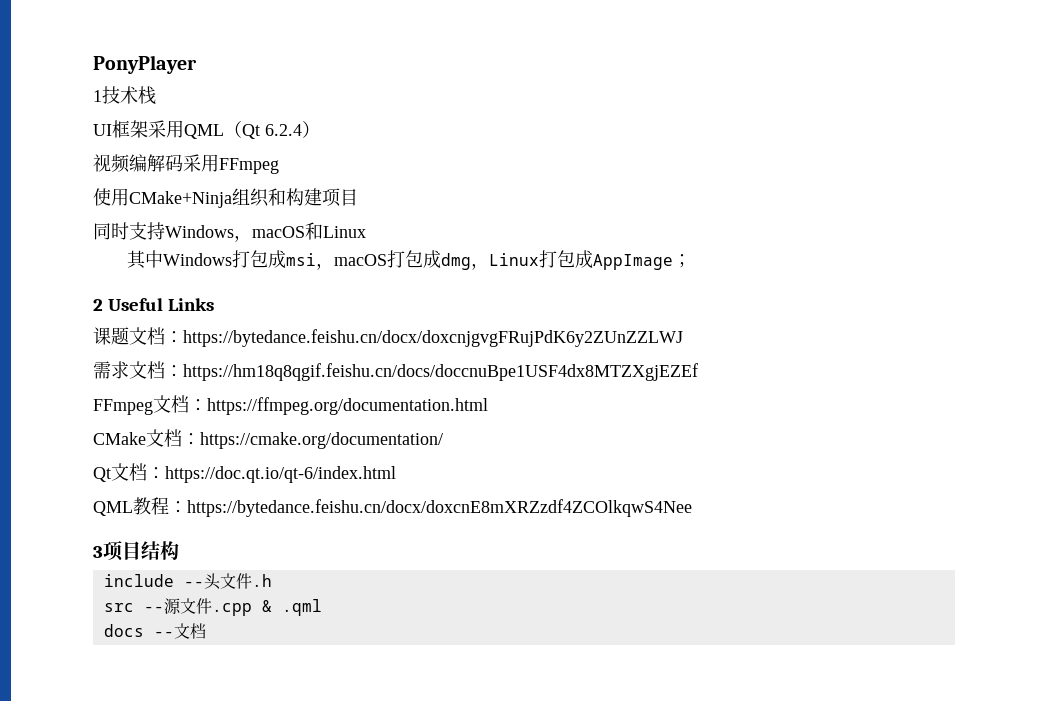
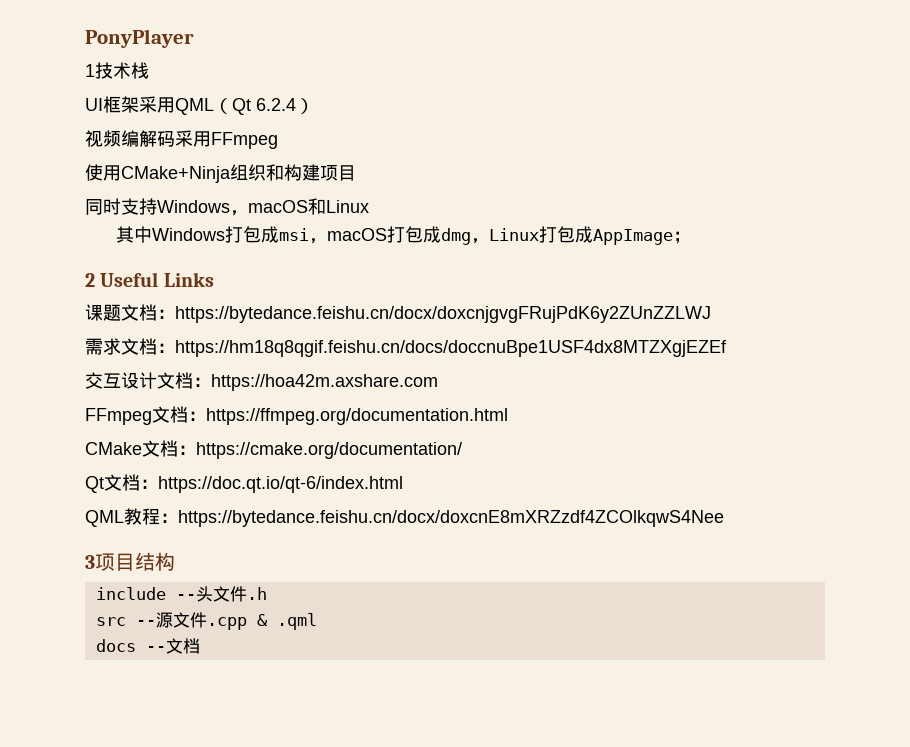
+ 交互设计文档：https://hoa42m.axshare.com

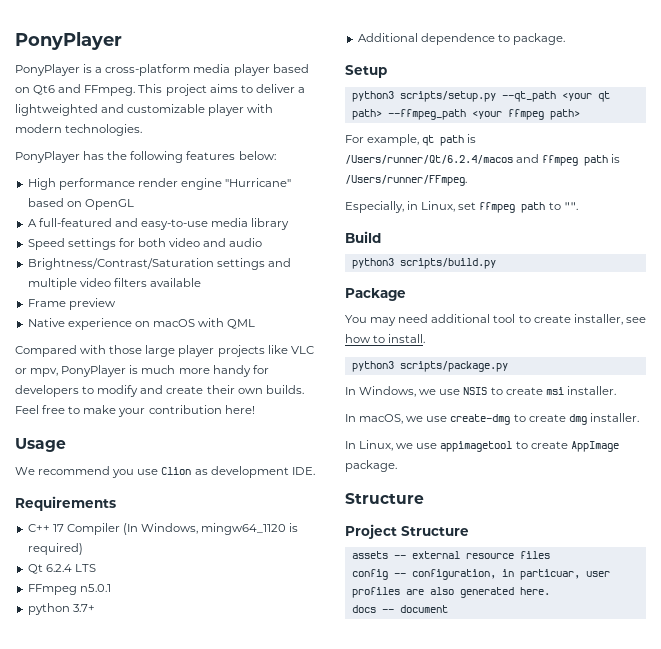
- 1技术栈
- UI框架采用QML（Qt 6.2.4）
- 视频编解码采用FFmpeg
- 使用CMake+Ninja组织和构建项目
- 同时支持Windows，macOS和Linux
- 其中Windows打包成msi，macOS打包成dmg，Linux打包成AppImage；
- 2 Useful Links
- 课题文档：https://bytedance.feishu.cn/docx/doxcnjgvgFRujPdK6y2ZUnZZLWJ
- 需求文档：https://hm18q8qgif.feishu.cn/docs/doccnuBpe1USF4dx8MTZXgjEZEf
- 交互设计文档：https://hoa42m.axshare.com
- FFmpeg文档：https://ffmpeg.org/documentation.html
- CMake文档：https://cmake.org/documentation/
- Qt文档：https://doc.qt.io/qt-6/index.html
- QML教程：https://bytedance.feishu.cn/docx/doxcnE8mXRZzdf4ZCOlkqwS4Nee
- 3项目结构
- include --头文件.h
- src --源文件.cpp & .qml
+ PonyPlayer is a cross-platform media player based on Qt6 and FFmpeg. This project aims to deliver a lightweighted and customizable player with modern technologies.
+ PonyPlayer has the following features below:
+ High performance render engine "Hurricane" based on OpenGL
+ A full-featured and easy-to-use media library
+ Speed settings for both video and audio
+ Brightness/Contrast/Saturation settings and multiple video filters available
+ Frame preview
+ Native experience on macOS with QML
+ Compared with those large player projects like VLC or mpv, PonyPlayer is much more handy for developers to modify and create their own builds. Feel free to make your contribution here!
+ Usage
+ We recommend you use Clion as development IDE.
+ Requirements
+ C++ 17 Compiler (In Windows, mingw64_1120 is required)
+ Qt 6.2.4 LTS
+ FFmpeg n5.0.1
+ python 3.7+
+ Additional dependence to package.
+ Setup
+ python3 scripts/setup.py --qt_path <your qt path> --ffmpeg_path <your ffmpeg path>
+ For example, qt path is /Users/runner/Qt/6.2.4/macos and ffmpeg path is /Users/runner/FFmpeg.
+ Especially, in Linux, set ffmpeg path to "".
+ Build
+ python3 scripts/build.py
+ Package
+ You may need additional tool to create installer, see how to install.
+ python3 scripts/package.py
+ In Windows, we use NSIS to create msi installer.
+ In macOS, we use create-dmg to create dmg installer.
+ In Linux, we use appimagetool to create AppImage package.
+ Structure
+ Project Structure
+ assets -- external resource files
+ config -- configuration, in particuar, user profiles are also generated here.
- docs --文档
+ docs -- document

